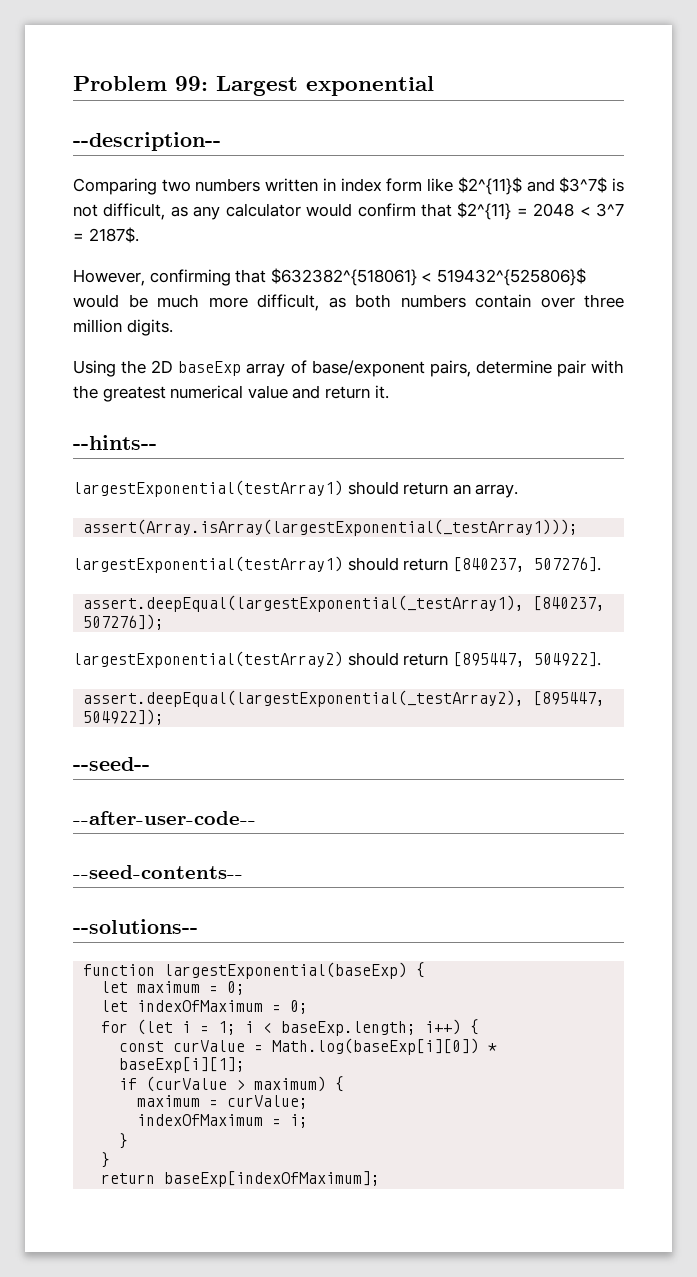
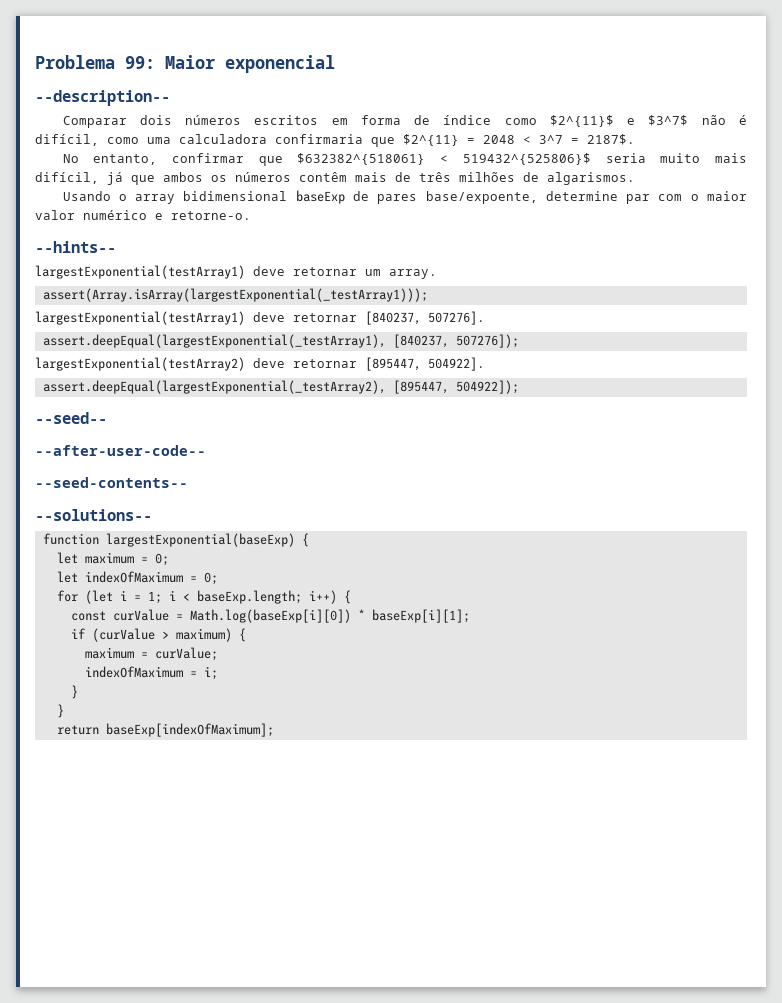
- Problem 99: Largest exponential
+ Problema 99: Maior exponencial
  --description--
- Comparing two numbers written in index form like $2^{11}$ and $3^7$ is not difficult, as any calculator would confirm that $2^{11} = 2048 < 3^7 = 2187$.
+ Comparar dois números escritos em forma de índice como $2^{11}$ e $3^7$ não é difícil, como uma calculadora confirmaria que $2^{11} = 2048 < 3^7 = 2187$.
- However, confirming that $632382^{518061} < 519432^{525806}$ would be much more difficult, as both numbers contain over three million digits.
- Using the 2D baseExp array of base/exponent pairs, determine pair with the greatest numerical value and return it.
+ No entanto, confirmar que $632382^{518061} < 519432^{525806}$ seria muito mais difícil, já que ambos os números contêm mais de três milhões de algarismos.
+ Usando o array bidimensional baseExp de pares base/expoente, determine par com o maior valor numérico e retorne-o.
- largestExponential(testArray1) should return an array.
+ largestExponential(testArray1) deve retornar um array.
- largestExponential(testArray1) should return [840237, 507276].
+ largestExponential(testArray1) deve retornar [840237, 507276].
- largestExponential(testArray2) should return [895447, 504922].
+ largestExponential(testArray2) deve retornar [895447, 504922].

